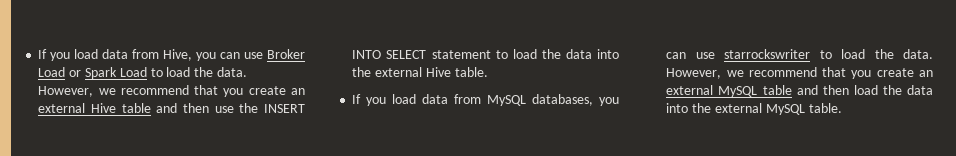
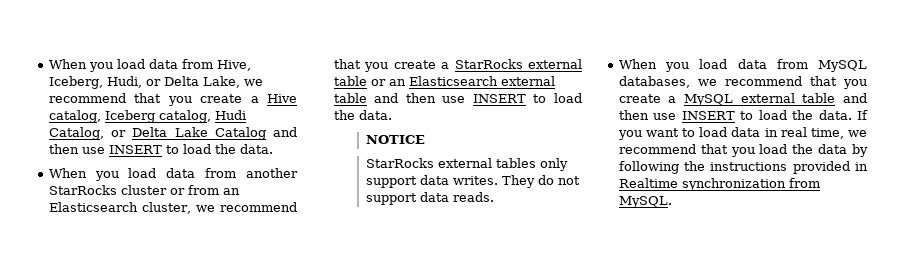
- If you load data from Hive, you can use Broker Load or Spark Load to load the data. However, we recommend that you create an external Hive table and then use the INSERT INTO SELECT statement to load the data into the external Hive table.
- If you load data from MySQL databases, you can use starrockswriter to load the data. However, we recommend that you create an external MySQL table and then load the data into the external MySQL table.
+ When you load data from Hive, Iceberg, Hudi, or Delta Lake, we recommend that you create a Hive catalog, Iceberg catalog, Hudi Catalog, or Delta Lake Catalog and then use INSERT to load the data.
+ When you load data from another StarRocks cluster or from an Elasticsearch cluster, we recommend that you create a StarRocks external table or an Elasticsearch external table and then use INSERT to load the data.
+ NOTICE
+ StarRocks external tables only support data writes. They do not support data reads.
+ When you load data from MySQL databases, we recommend that you create a MySQL external table and then use INSERT to load the data. If you want to load data in real time, we recommend that you load the data by following the instructions provided in Realtime synchronization from MySQL.

